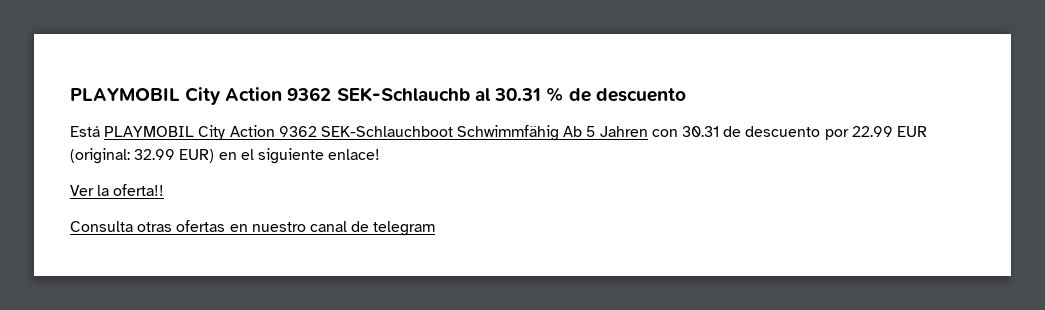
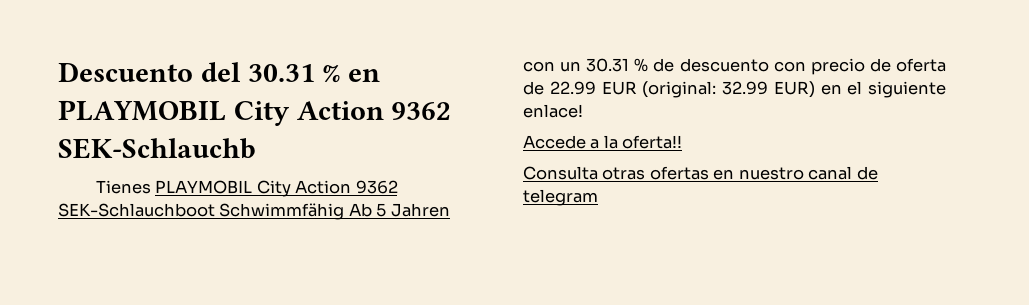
- PLAYMOBIL City Action 9362 SEK-Schlauchb al 30.31 % de descuento
- Está PLAYMOBIL City Action 9362 SEK-Schlauchboot Schwimmfähig Ab 5 Jahren con 30.31 de descuento por 22.99 EUR (original: 32.99 EUR) en el siguiente enlace!
+ Descuento del 30.31 % en PLAYMOBIL City Action 9362 SEK-Schlauchb
+ Tienes PLAYMOBIL City Action 9362 SEK-Schlauchboot Schwimmfähig Ab 5 Jahren con un 30.31 % de descuento con precio de oferta de 22.99 EUR (original: 32.99 EUR) en el siguiente enlace!
- Ver la oferta!!
+ Accede a la oferta!!

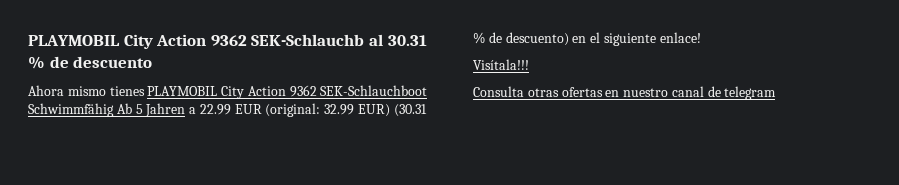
- Descuento del 30.31 % en PLAYMOBIL City Action 9362 SEK-Schlauchb
- Tienes PLAYMOBIL City Action 9362 SEK-Schlauchboot Schwimmfähig Ab 5 Jahren con un 30.31 % de descuento con precio de oferta de 22.99 EUR (original: 32.99 EUR) en el siguiente enlace!
+ PLAYMOBIL City Action 9362 SEK-Schlauchb al 30.31 % de descuento
+ Ahora mismo tienes PLAYMOBIL City Action 9362 SEK-Schlauchboot Schwimmfähig Ab 5 Jahren a 22.99 EUR (original: 32.99 EUR) (30.31 % de descuento) en el siguiente enlace!
- Accede a la oferta!!
+ Visítala!!!

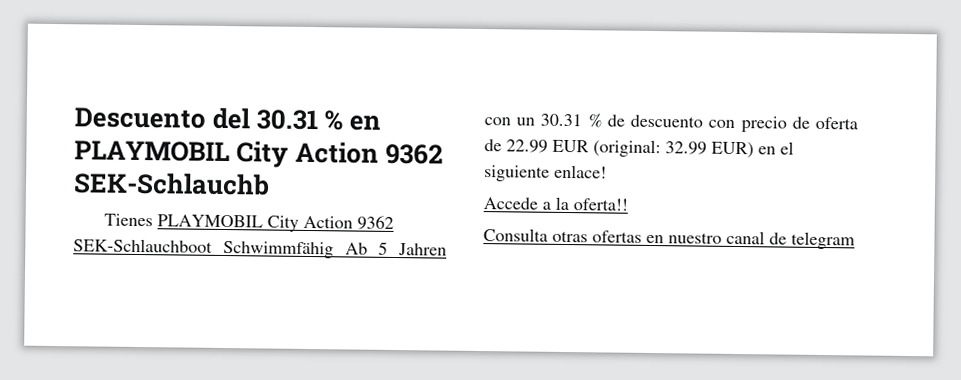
- PLAYMOBIL City Action 9362 SEK-Schlauchb al 30.31 % de descuento
- Ahora mismo tienes PLAYMOBIL City Action 9362 SEK-Schlauchboot Schwimmfähig Ab 5 Jahren a 22.99 EUR (original: 32.99 EUR) (30.31 % de descuento) en el siguiente enlace!
+ Descuento del 30.31 % en PLAYMOBIL City Action 9362 SEK-Schlauchb
+ Tienes PLAYMOBIL City Action 9362 SEK-Schlauchboot Schwimmfähig Ab 5 Jahren con un 30.31 % de descuento con precio de oferta de 22.99 EUR (original: 32.99 EUR) en el siguiente enlace!
- Visítala!!!
+ Accede a la oferta!!

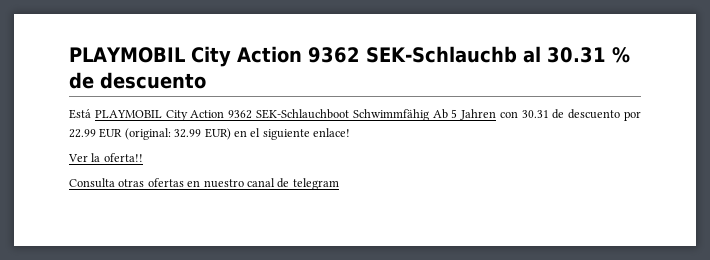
- Descuento del 30.31 % en PLAYMOBIL City Action 9362 SEK-Schlauchb
- Tienes PLAYMOBIL City Action 9362 SEK-Schlauchboot Schwimmfähig Ab 5 Jahren con un 30.31 % de descuento con precio de oferta de 22.99 EUR (original: 32.99 EUR) en el siguiente enlace!
+ PLAYMOBIL City Action 9362 SEK-Schlauchb al 30.31 % de descuento
+ Está PLAYMOBIL City Action 9362 SEK-Schlauchboot Schwimmfähig Ab 5 Jahren con 30.31 de descuento por 22.99 EUR (original: 32.99 EUR) en el siguiente enlace!
- Accede a la oferta!!
+ Ver la oferta!!

